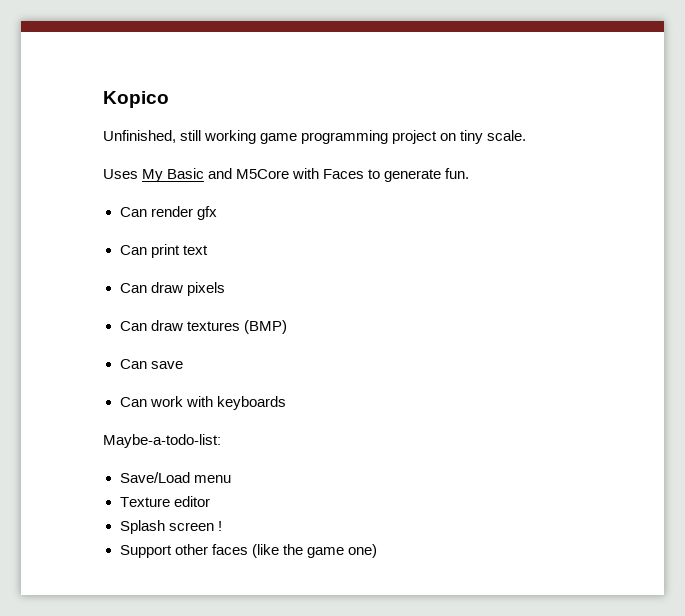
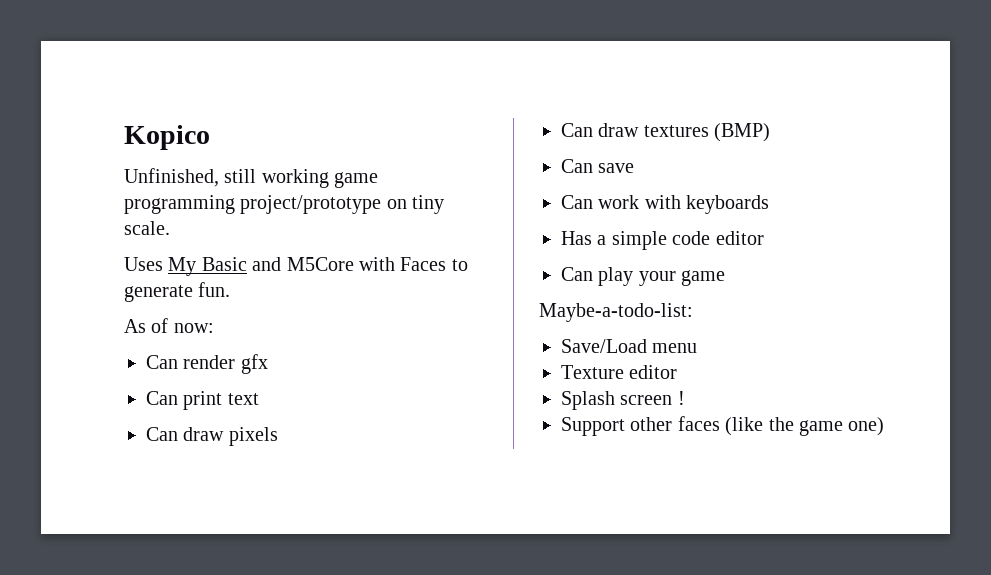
- Unfinished, still working game programming project on tiny scale.
+ Unfinished, still working game programming project/prototype on tiny scale.
+ As of now:
+ Has a simple code editor
+ Can play your game

